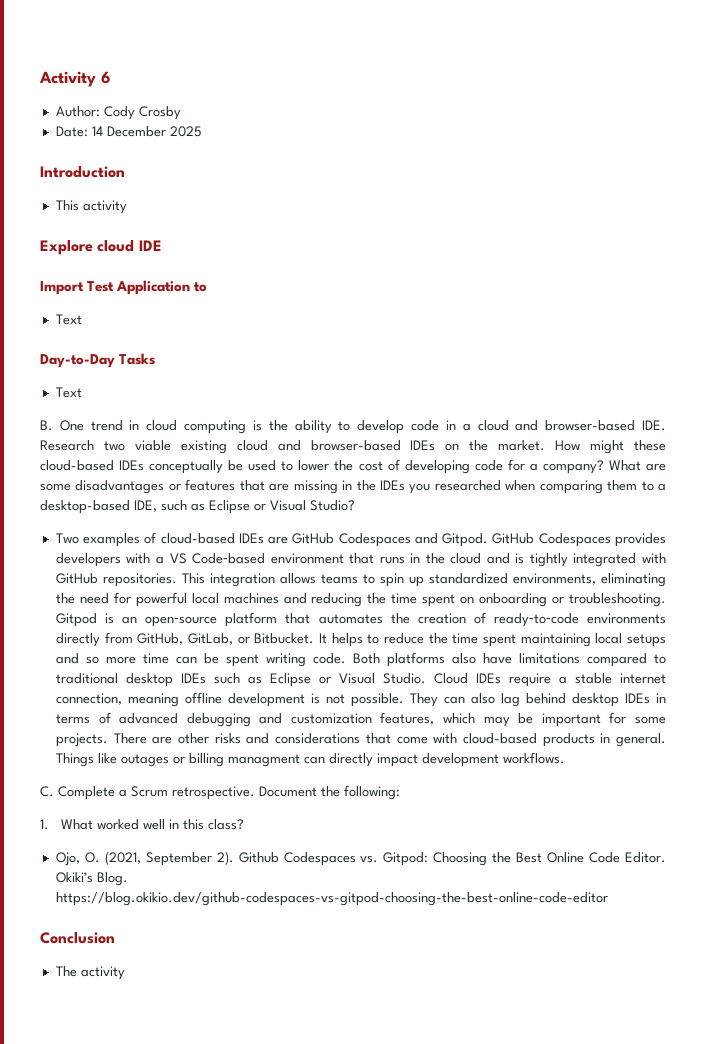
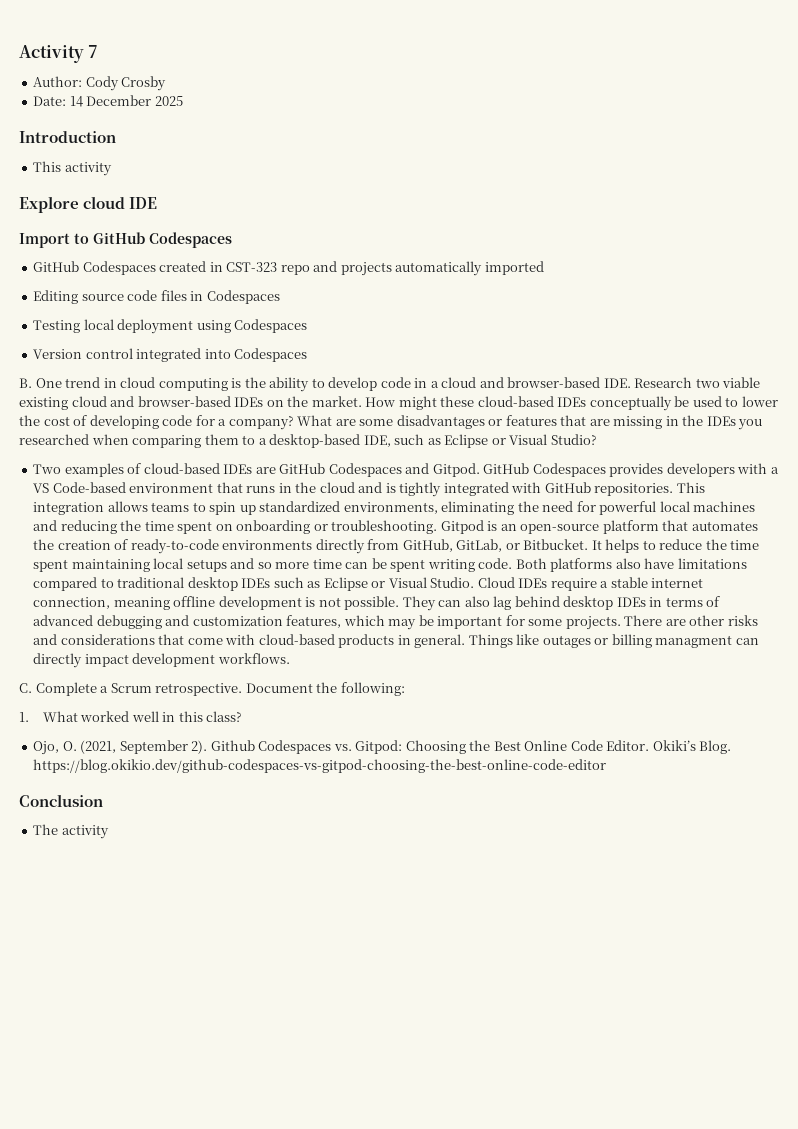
- Activity 6
+ Activity 7
- Import Test Application to
- Text
- Day-to-Day Tasks
- Text
+ Import to GitHub Codespaces
+ GitHub Codespaces created in CST-323 repo and projects automatically imported
+ Editing source code files in Codespaces
+ Testing local deployment using Codespaces
+ Version control integrated into Codespaces

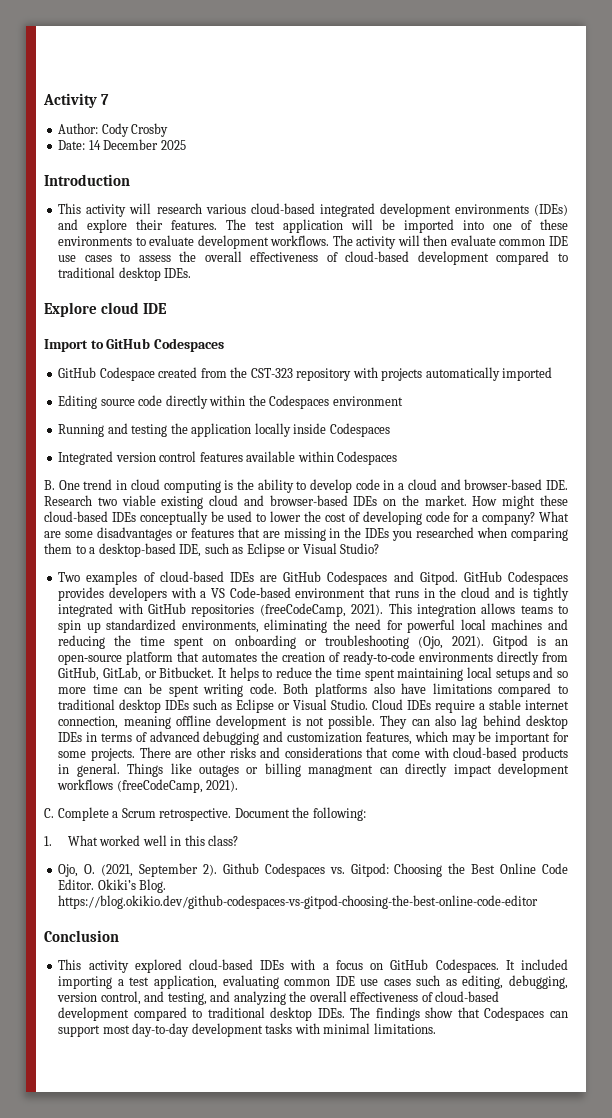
- This activity
+ This activity will research various cloud-based integrated development environments (IDEs) and explore their features. The test application will be imported into one of these environments to evaluate development workflows. The activity will then evaluate common IDE use cases to assess the overall effectiveness of cloud-based development compared to traditional desktop IDEs.
- GitHub Codespaces created in CST-323 repo and projects automatically imported
+ GitHub Codespace created from the CST-323 repository with projects automatically imported
- Editing source code files in Codespaces
- Testing local deployment using Codespaces
- Version control integrated into Codespaces
+ Editing source code directly within the Codespaces environment
+ Running and testing the application locally inside Codespaces
+ Integrated version control features available within Codespaces
- GitHub Codespaces provides developers with a VS Code‑based environment that runs in the cloud and is tightly integrated with GitHub repositories.
+ GitHub Codespaces provides developers with a VS Code‑based environment that runs in the cloud and is tightly integrated with GitHub repositories (freeCodeCamp, 2021).
- This integration allows teams to spin up standardized environments, eliminating the need for powerful local machines and reducing the time spent on onboarding or troubleshooting.
+ This integration allows teams to spin up standardized environments, eliminating the need for powerful local machines and reducing the time spent on onboarding or troubleshooting (Ojo, 2021).
- Things like outages or billing managment can directly impact development workflows.
+ Things like outages or billing managment can directly impact development workflows (freeCodeCamp, 2021).
- The activity
+ This activity explored cloud-based IDEs with a focus on GitHub Codespaces. It included importing a test application, evaluating common IDE use cases such as editing, debugging, version control, and testing, and analyzing the overall effectiveness of cloud-based development compared to traditional desktop IDEs. The findings show that Codespaces can support most day-to-day development tasks with minimal limitations.

